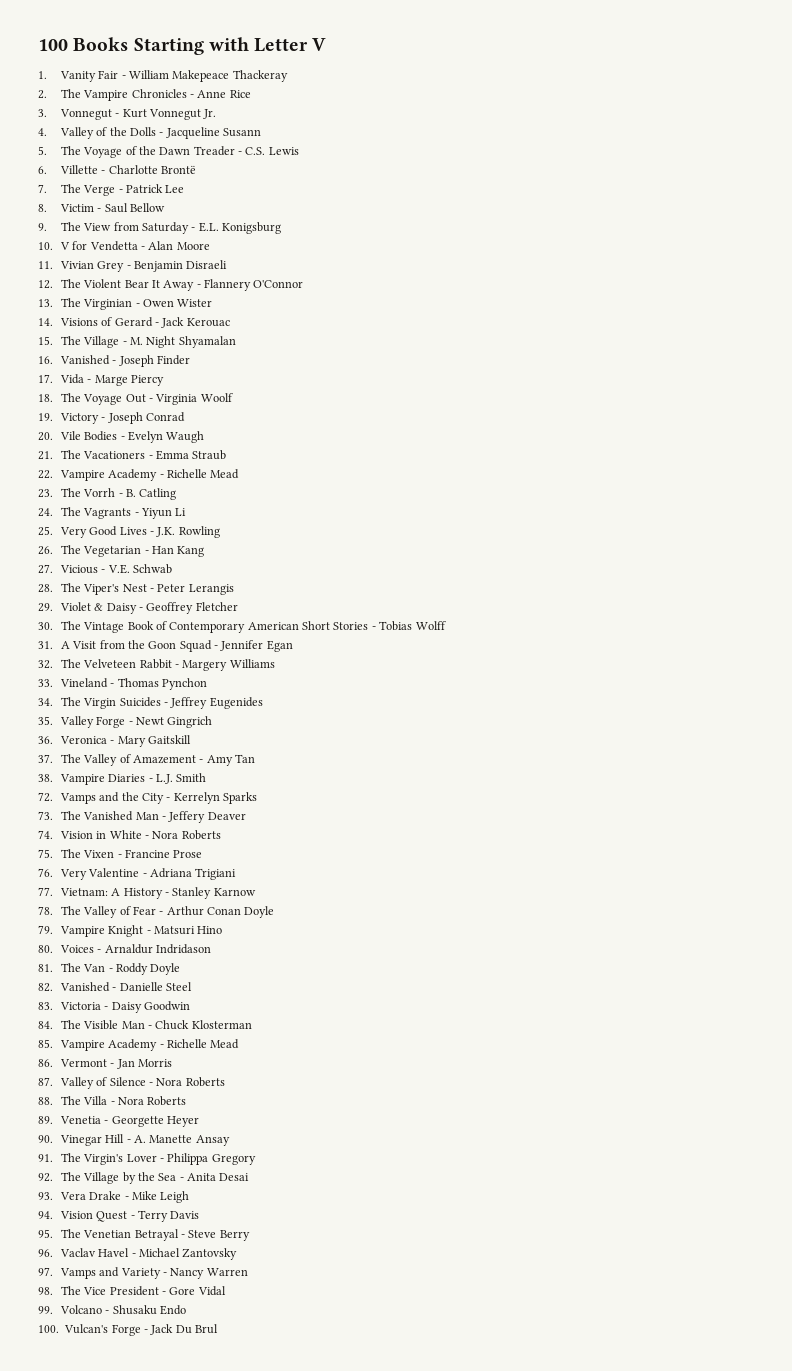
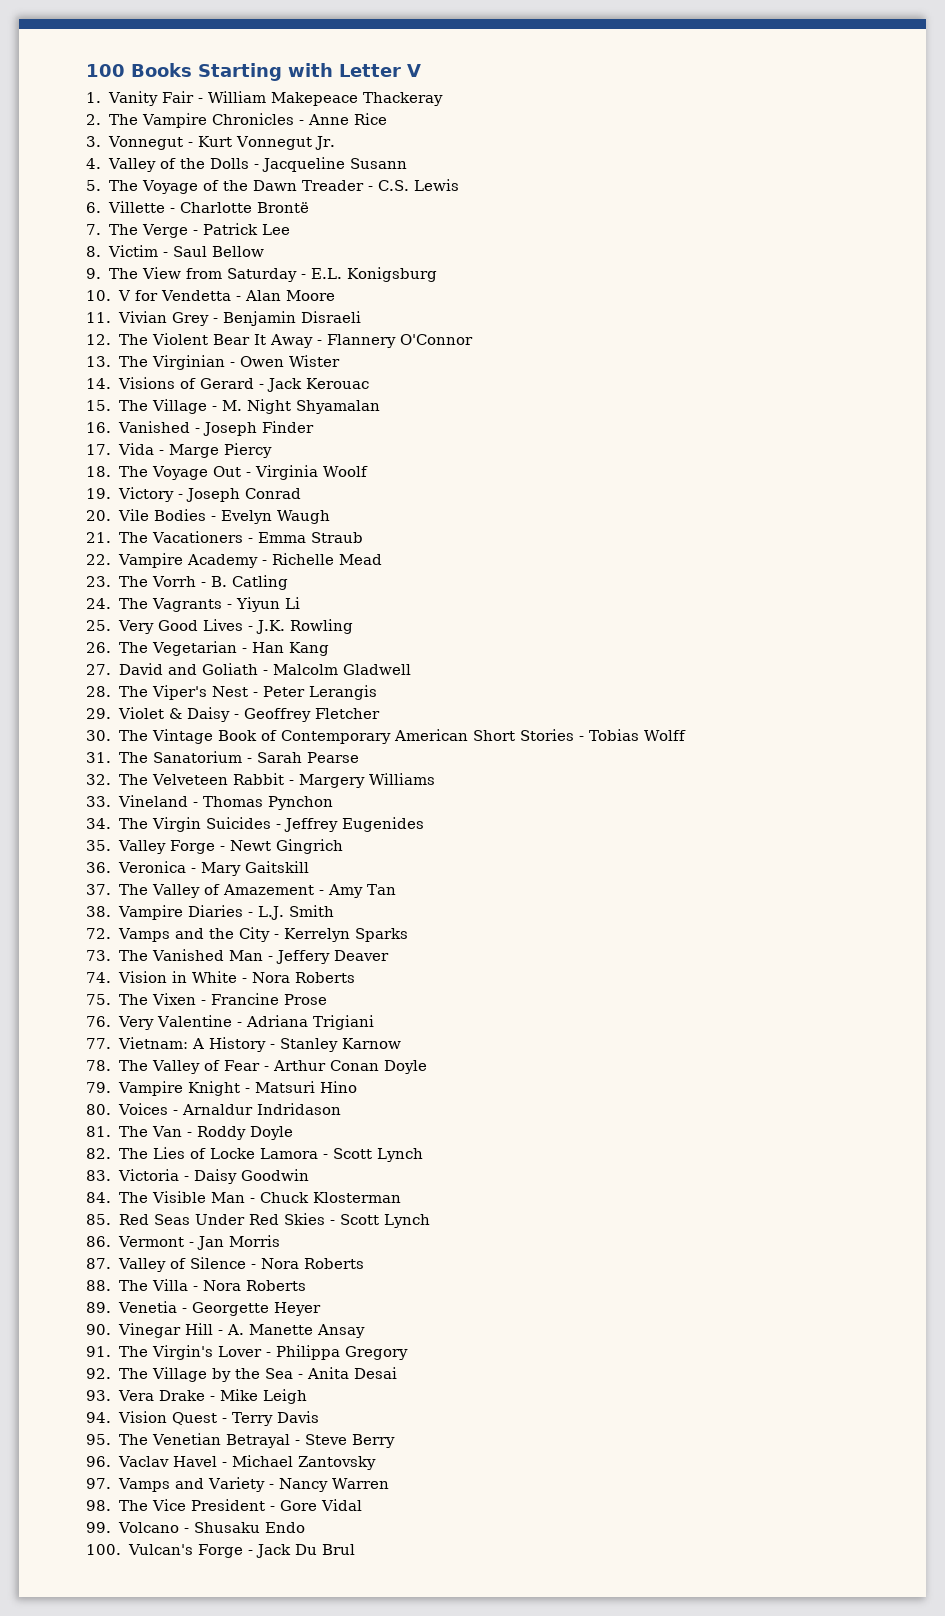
- 27. Vicious - V.E. Schwab
+ 27. David and Goliath - Malcolm Gladwell
- 31. A Visit from the Goon Squad - Jennifer Egan
+ 31. The Sanatorium - Sarah Pearse
- 82. Vanished - Danielle Steel
+ 82. The Lies of Locke Lamora - Scott Lynch
- 85. Vampire Academy - Richelle Mead
+ 85. Red Seas Under Red Skies - Scott Lynch

